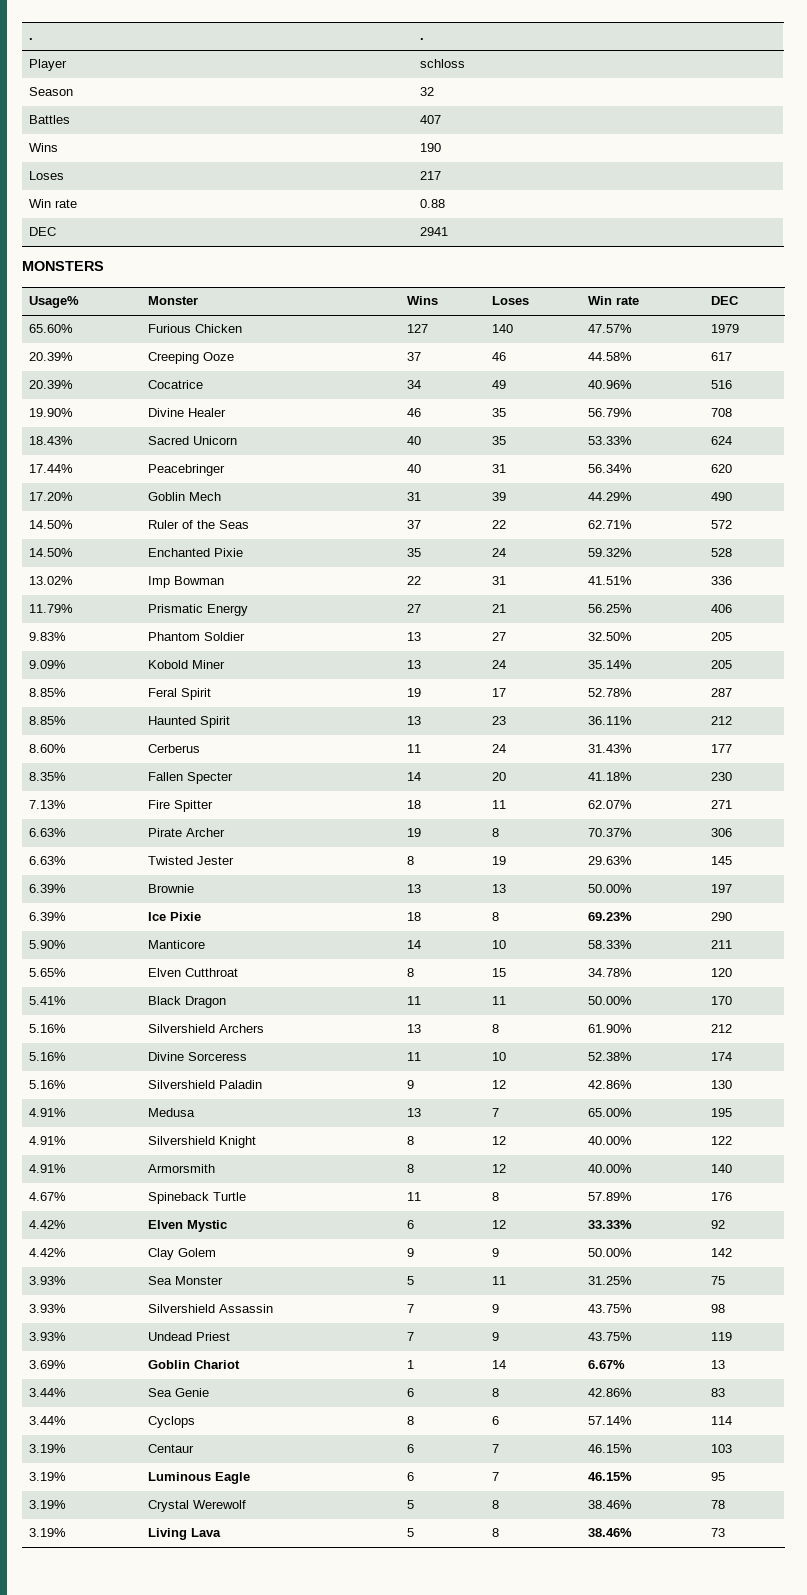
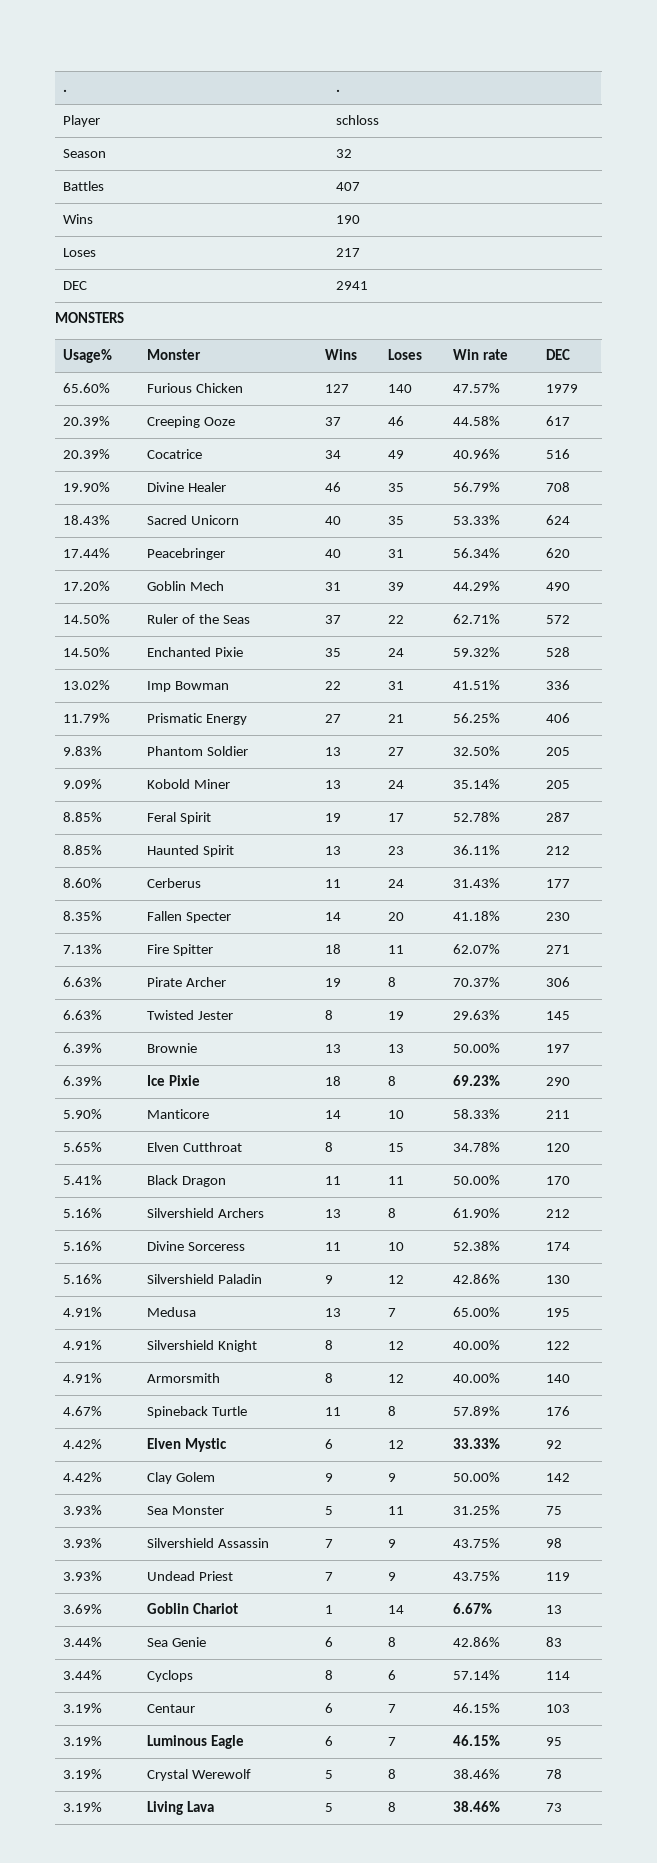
- Win rate | 0.88

